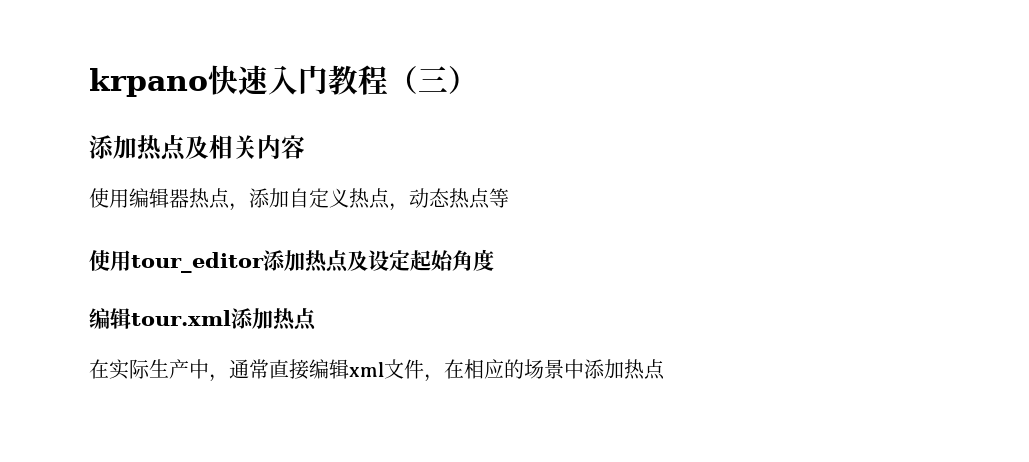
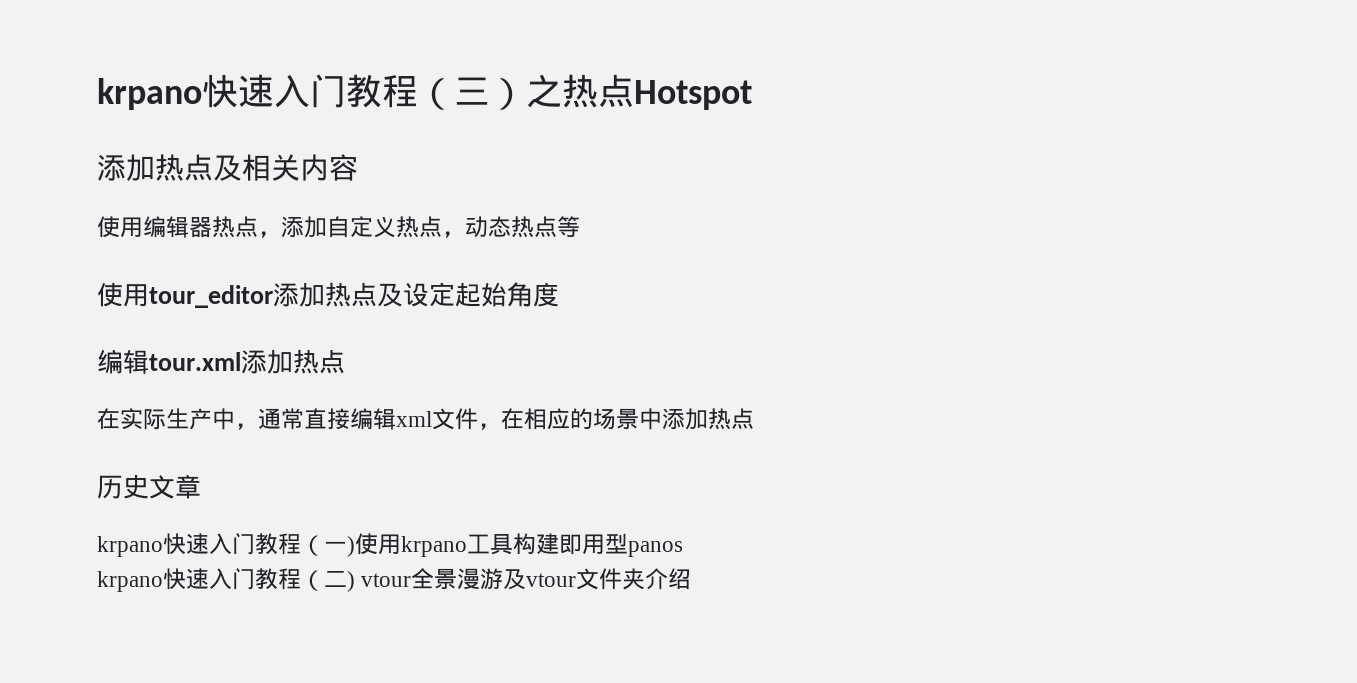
- krpano快速入门教程（三）
+ krpano快速入门教程（三）之热点Hotspot
+ 历史文章
+ krpano快速入门教程（一)使用krpano工具构建即用型panos
+ krpano快速入门教程（二) vtour全景漫游及vtour文件夹介绍

